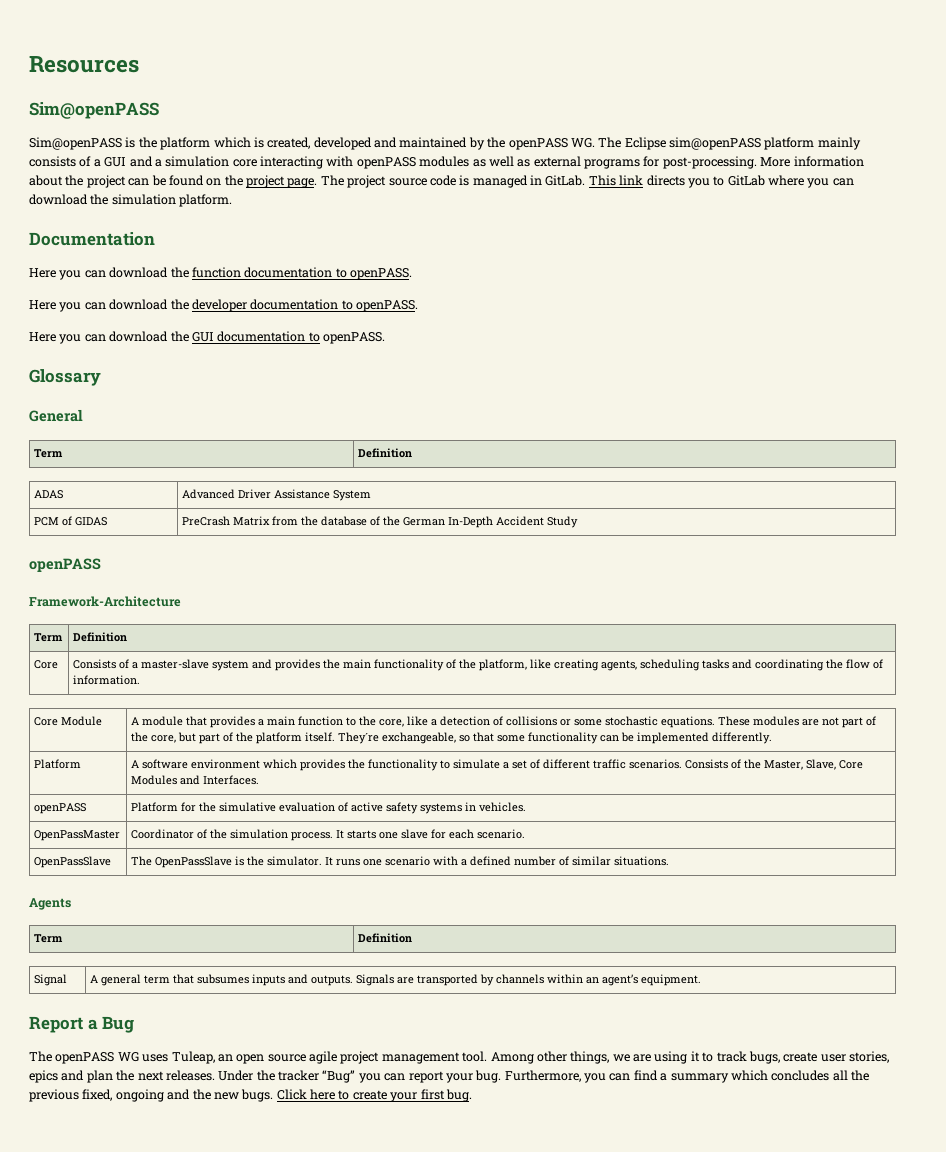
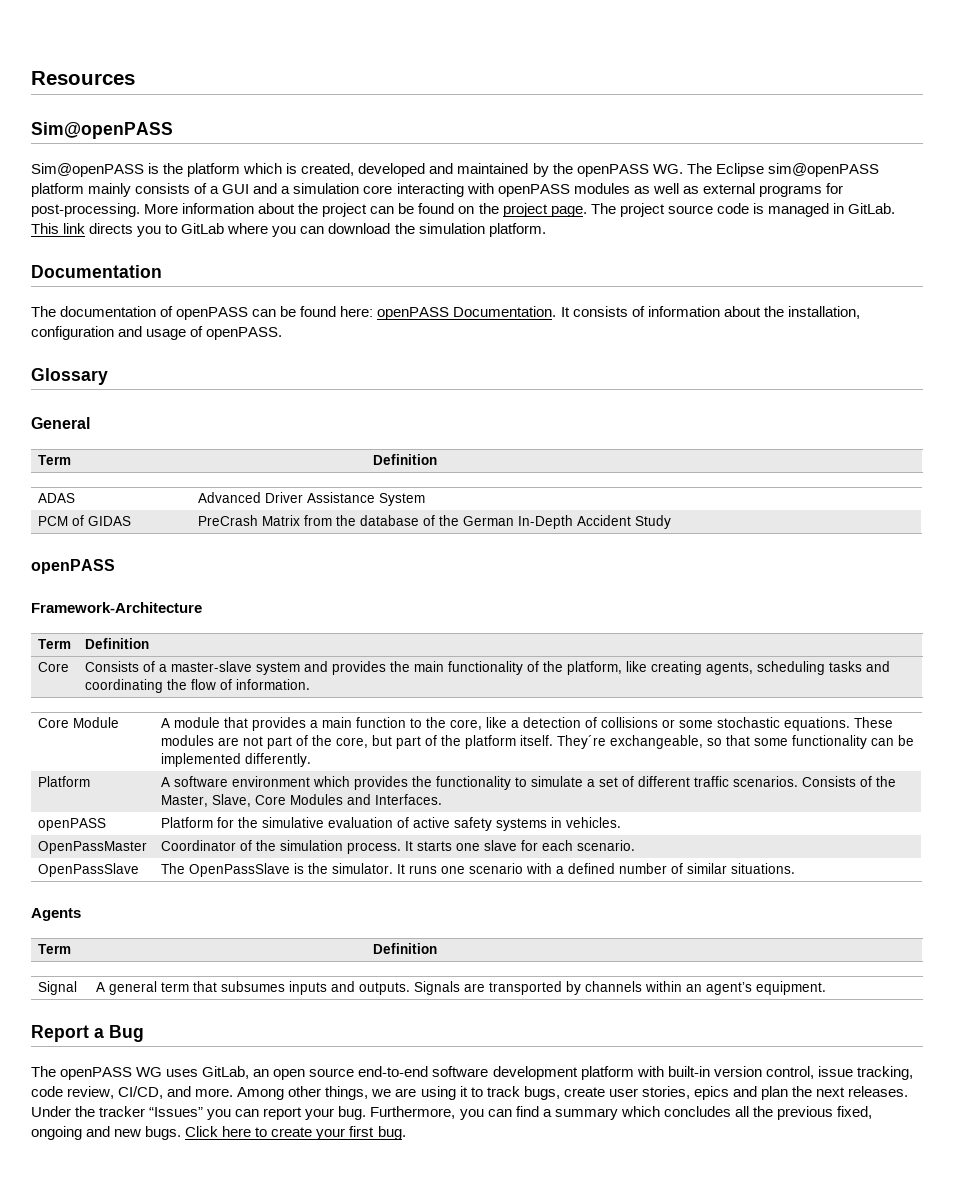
- Here you can download the function documentation to openPASS.
- Here you can download the developer documentation to openPASS.
- Here you can download the GUI documentation to openPASS.
+ The documentation of openPASS can be found here: openPASS Documentation. It consists of information about the installation, configuration and usage of openPASS.
- The openPASS WG uses Tuleap, an open source agile project management tool.
+ The openPASS WG uses GitLab, an open source end-to-end software development platform with built-in version control, issue tracking, code review, CI/CD, and more.
- Under the tracker “Bug” you can report your bug.
+ Under the tracker “Issues” you can report your bug.
- Furthermore, you can find a summary which concludes all the previous fixed, ongoing and the new bugs.
+ Furthermore, you can find a summary which concludes all the previous fixed, ongoing and new bugs.

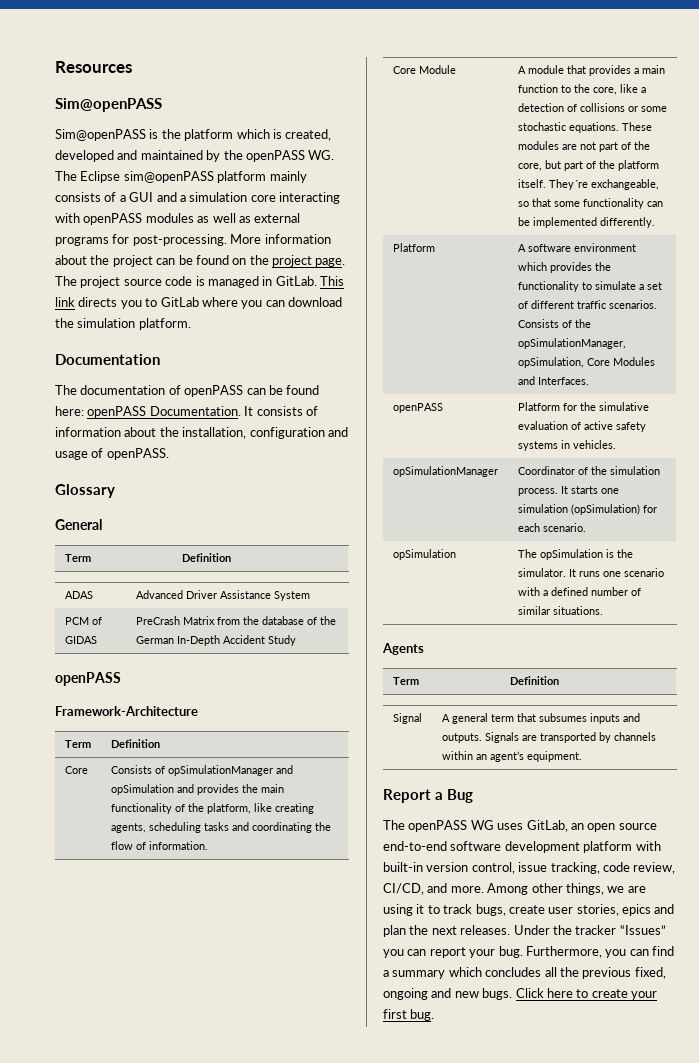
- Core | Consists of a master-slave system and provides the main functionality of the platform, like creating agents, scheduling tasks and coordinating the flow of information.
+ Core | Consists of opSimulationManager and opSimulation and provides the main functionality of the platform, like creating agents, scheduling tasks and coordinating the flow of information.
- Platform | A software environment which provides the functionality to simulate a set of different traffic scenarios. Consists of the Master, Slave, Core Modules and Interfaces.
+ Platform | A software environment which provides the functionality to simulate a set of different traffic scenarios. Consists of the opSimulationManager, opSimulation, Core Modules and Interfaces.
- OpenPassMaster | Coordinator of the simulation process. It starts one slave for each scenario.
+ opSimulationManager | Coordinator of the simulation process. It starts one simulation (opSimulation) for each scenario.
- OpenPassSlave | The OpenPassSlave is the simulator. It runs one scenario with a defined number of similar situations.
+ opSimulation | The opSimulation is the simulator. It runs one scenario with a defined number of similar situations.

